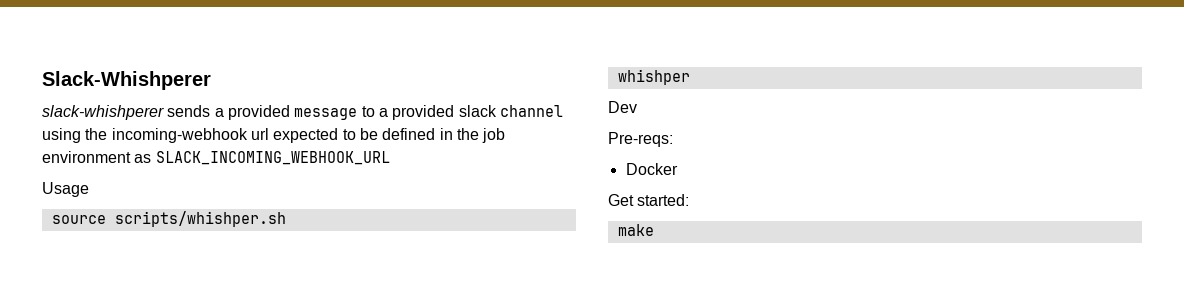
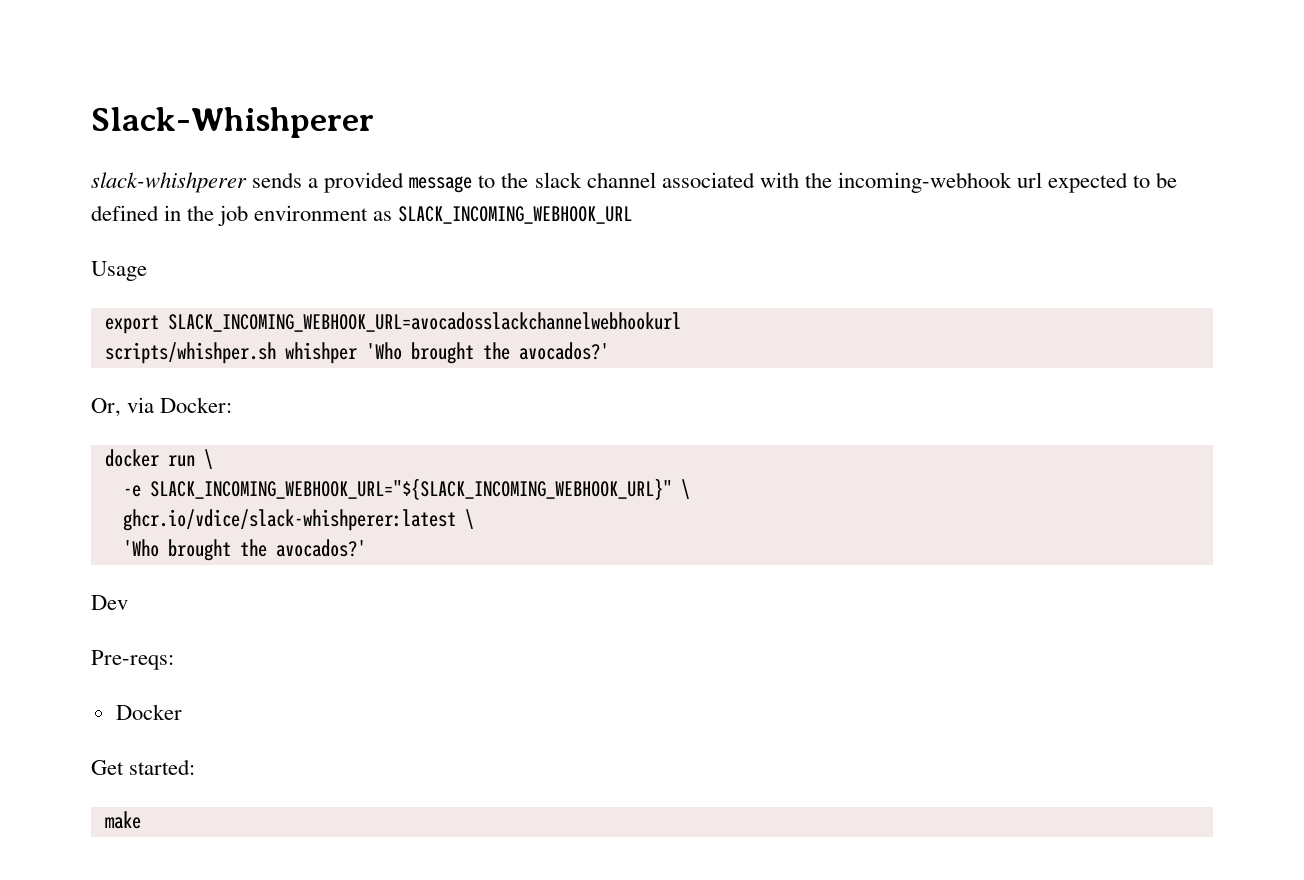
- slack-whishperer sends a provided message to a provided slack channel using the incoming-webhook url expected to be defined in the job environment as SLACK_INCOMING_WEBHOOK_URL
+ slack-whishperer sends a provided message to the slack channel associated with the incoming-webhook url expected to be defined in the job environment as SLACK_INCOMING_WEBHOOK_URL
- source scripts/whishper.sh
- whishper
+ export SLACK_INCOMING_WEBHOOK_URL=avocadosslackchannelwebhookurl
+ scripts/whishper.sh whishper 'Who brought the avocados?'
+ Or, via Docker:
+ docker run \
+ -e SLACK_INCOMING_WEBHOOK_URL="${SLACK_INCOMING_WEBHOOK_URL}" \
+ ghcr.io/vdice/slack-whishperer:latest \
+ 'Who brought the avocados?'

